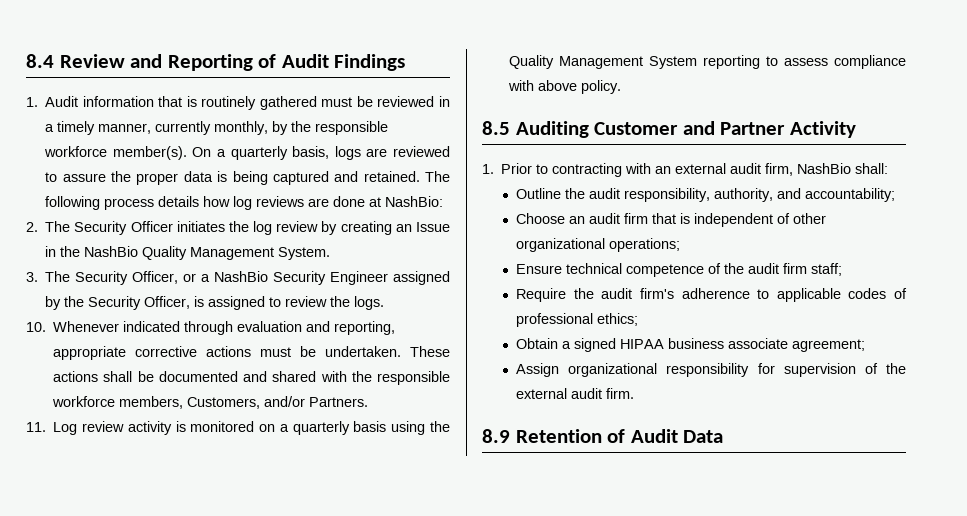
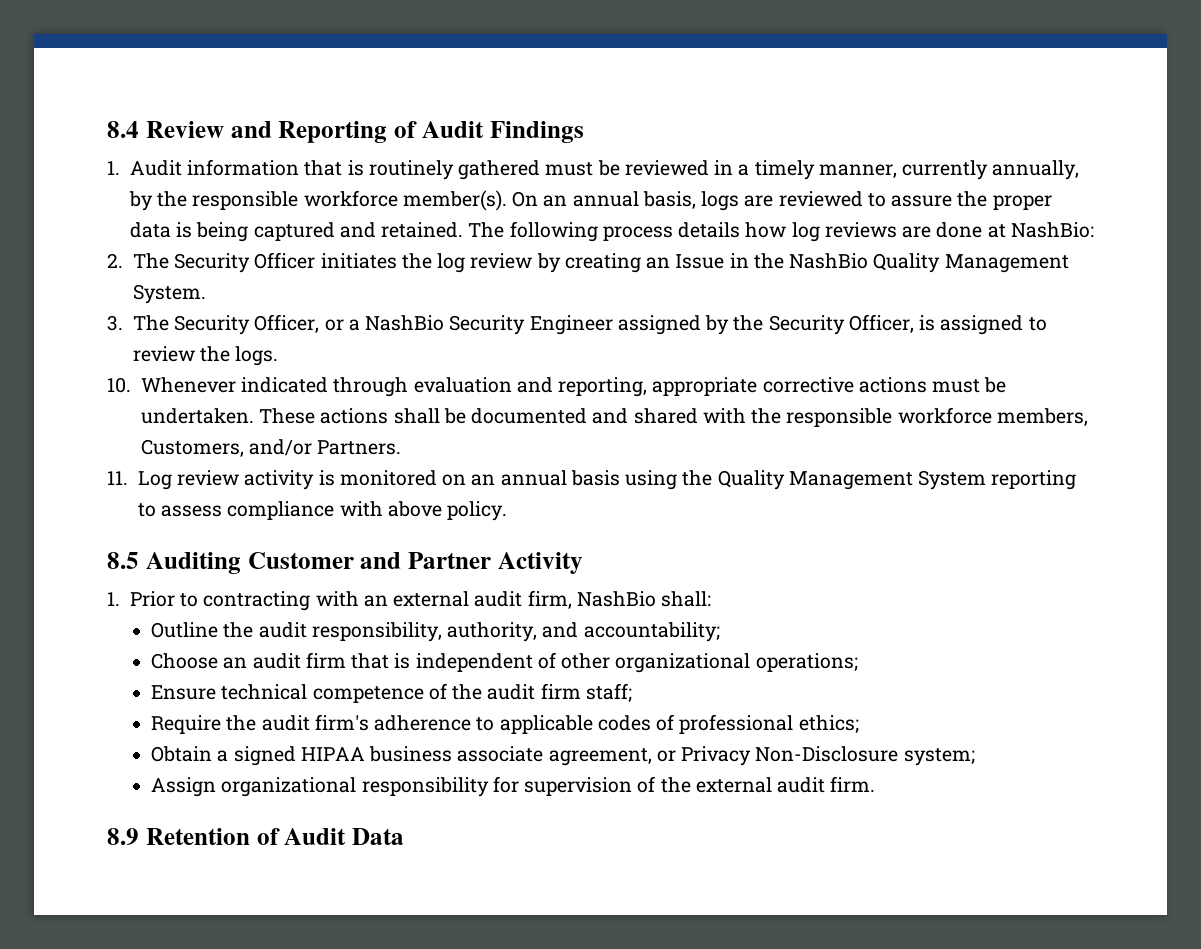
- 1. Audit information that is routinely gathered must be reviewed in a timely manner, currently monthly, by the responsible workforce member(s).
+ 1. Audit information that is routinely gathered must be reviewed in a timely manner, currently annually, by the responsible workforce member(s).
- On a quarterly basis, logs are reviewed to assure the proper data is being captured and retained.
+ On an annual basis, logs are reviewed to assure the proper data is being captured and retained.
- 11. Log review activity is monitored on a quarterly basis using the Quality Management System reporting to assess compliance with above policy.
+ 11. Log review activity is monitored on an annual basis using the Quality Management System reporting to assess compliance with above policy.
- Obtain a signed HIPAA business associate agreement;
+ Obtain a signed HIPAA business associate agreement, or Privacy Non-Disclosure system;

